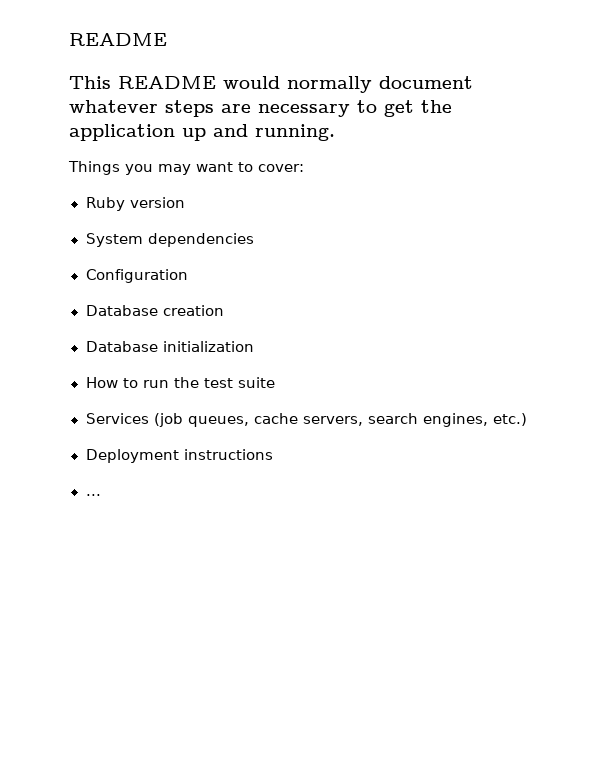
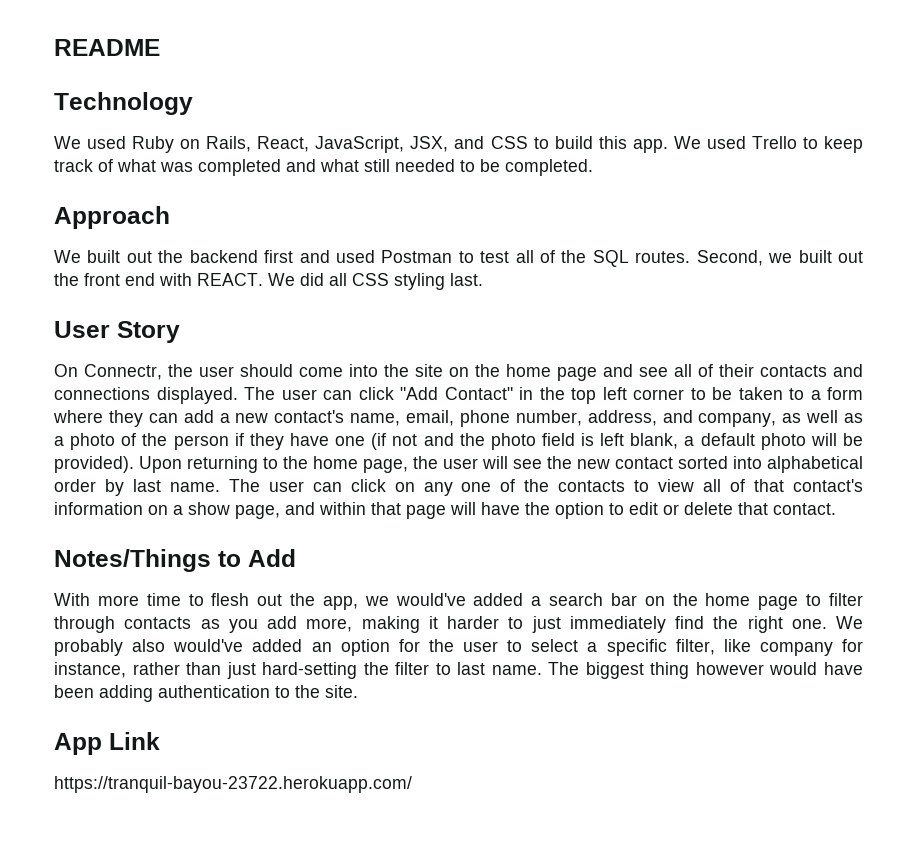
- This README would normally document whatever steps are necessary to get the application up and running.
- Things you may want to cover:
- Ruby version
- System dependencies
- Configuration
- Database creation
- Database initialization
- How to run the test suite
- Services (job queues, cache servers, search engines, etc.)
- Deployment instructions
- ...
+ Technology
+ We used Ruby on Rails, React, JavaScript, JSX, and CSS to build this app. We used Trello to keep track of what was completed and what still needed to be completed.
+ Approach
+ We built out the backend first and used Postman to test all of the SQL routes. Second, we built out the front end with REACT. We did all CSS styling last.
+ User Story
+ On Connectr, the user should come into the site on the home page and see all of their contacts and connections displayed. The user can click "Add Contact" in the top left corner to be taken to a form where they can add a new contact's name, email, phone number, address, and company, as well as a photo of the person if they have one (if not and the photo field is left blank, a default photo will be provided). Upon returning to the home page, the user will see the new contact sorted into alphabetical order by last name. The user can click on any one of the contacts to view all of that contact's information on a show page, and within that page will have the option to edit or delete that contact.
+ Notes/Things to Add
+ With more time to flesh out the app, we would've added a search bar on the home page to filter through contacts as you add more, making it harder to just immediately find the right one. We probably also would've added an option for the user to select a specific filter, like company for instance, rather than just hard-setting the filter to last name. The biggest thing however would have been adding authentication to the site.
+ App Link
+ https://tranquil-bayou-23722.herokuapp.com/

